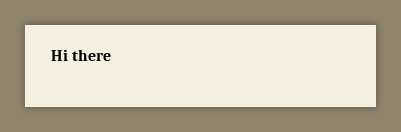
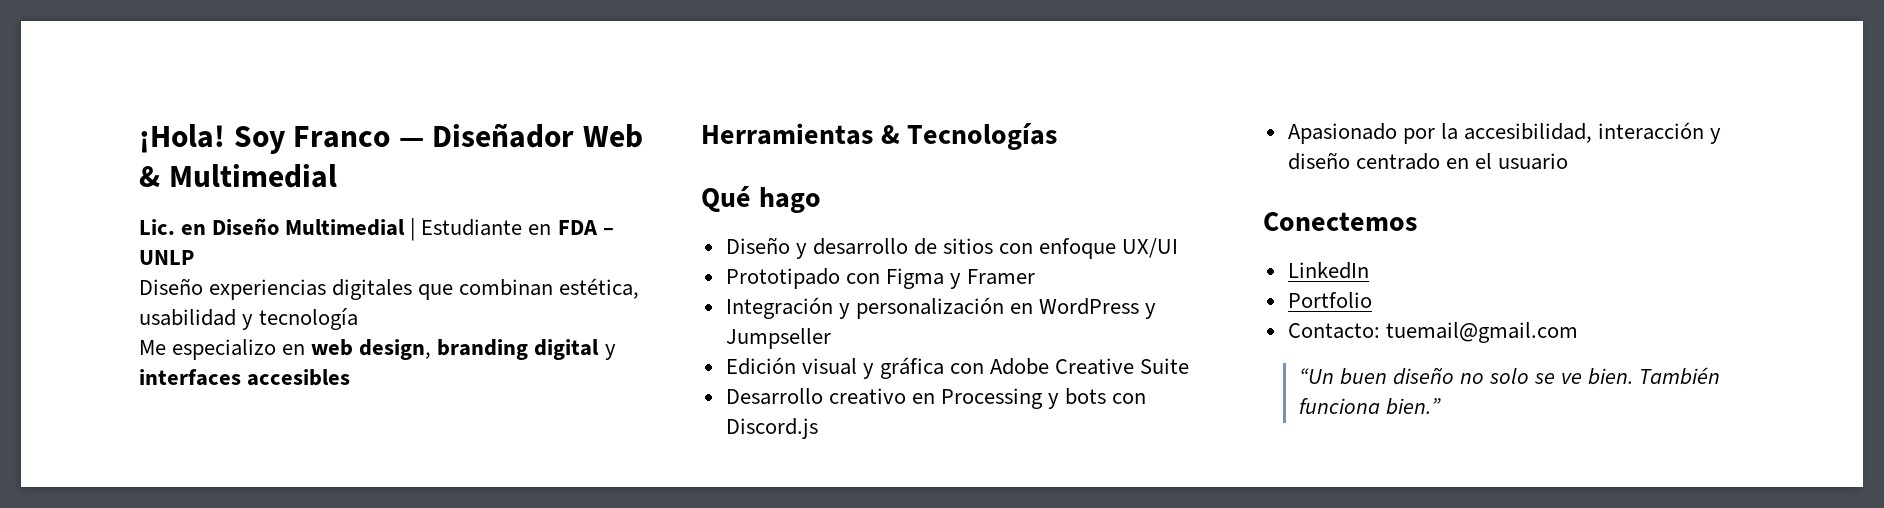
- Hi there
+ ¡Hola! Soy Franco — Diseñador Web & Multimedial
+ Lic. en Diseño Multimedial | Estudiante en FDA – UNLP
+ Diseño experiencias digitales que combinan estética, usabilidad y tecnología
+ Me especializo en web design, branding digital y interfaces accesibles
+ Herramientas & Tecnologías
+ Qué hago
+ Diseño y desarrollo de sitios con enfoque UX/UI
+ Prototipado con Figma y Framer
+ Integración y personalización en WordPress y Jumpseller
+ Edición visual y gráfica con Adobe Creative Suite
+ Desarrollo creativo en Processing y bots con Discord.js
+ Apasionado por la accesibilidad, interacción y diseño centrado en el usuario
+ Conectemos
+ LinkedIn
+ Portfolio
+ Contacto: tuemail@gmail.com
+ “Un buen diseño no solo se ve bien. También funciona bien.”

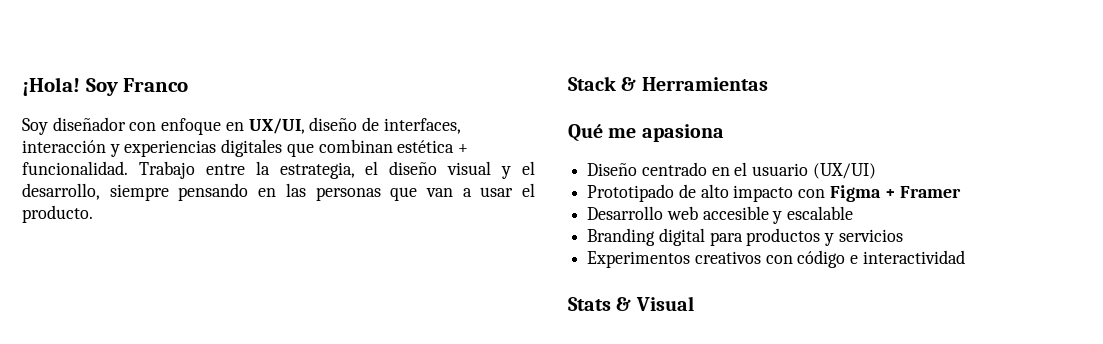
- Soy Franco — Diseñador Web & Multimedial
- Lic. en Diseño Multimedial | Estudiante en FDA – UNLP
- Diseño experiencias digitales que combinan estética, usabilidad y tecnología
- Me especializo en web design, branding digital y interfaces accesibles
- Herramientas & Tecnologías
+ Soy Franco
+ Soy diseñador con enfoque en UX/UI, diseño de interfaces, interacción y experiencias digitales que combinan estética + funcionalidad. Trabajo entre la estrategia, el diseño visual y el desarrollo, siempre pensando en las personas que van a usar el producto.
+ Stack & Herramientas
- Qué hago
- Diseño y desarrollo de sitios con enfoque UX/UI
- Prototipado con Figma y Framer
- Integración y personalización en WordPress y Jumpseller
- Edición visual y gráfica con Adobe Creative Suite
- Desarrollo creativo en Processing y bots con Discord.js
- Apasionado por la accesibilidad, interacción y diseño centrado en el usuario
- Conectemos
- LinkedIn
- Portfolio
- Contacto: tuemail@gmail.com
- “Un buen diseño no solo se ve bien. También funciona bien.”
+ Qué me apasiona
+ Diseño centrado en el usuario (UX/UI)
+ Prototipado de alto impacto con Figma + Framer
+ Desarrollo web accesible y escalable
+ Branding digital para productos y servicios
+ Experimentos creativos con código e interactividad
+ Stats & Visual

